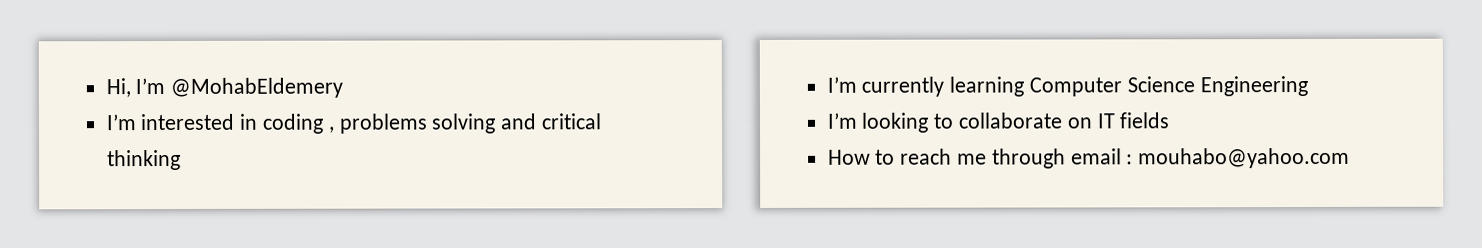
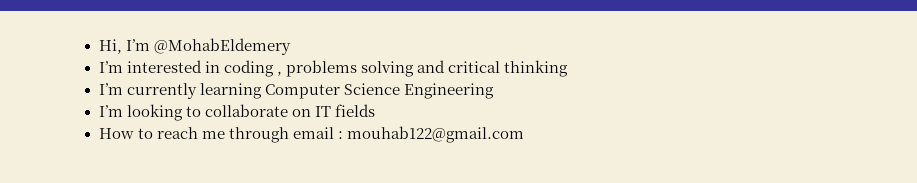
- How to reach me through email : mouhabo@yahoo.com
+ How to reach me through email : mouhab122@gmail.com

